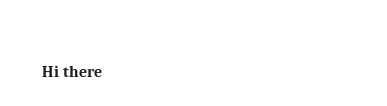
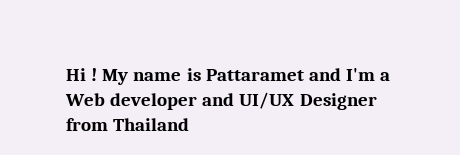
- Hi there
+ Hi ! My name is Pattaramet and I'm a Web developer and UI/UX Designer from Thailand

